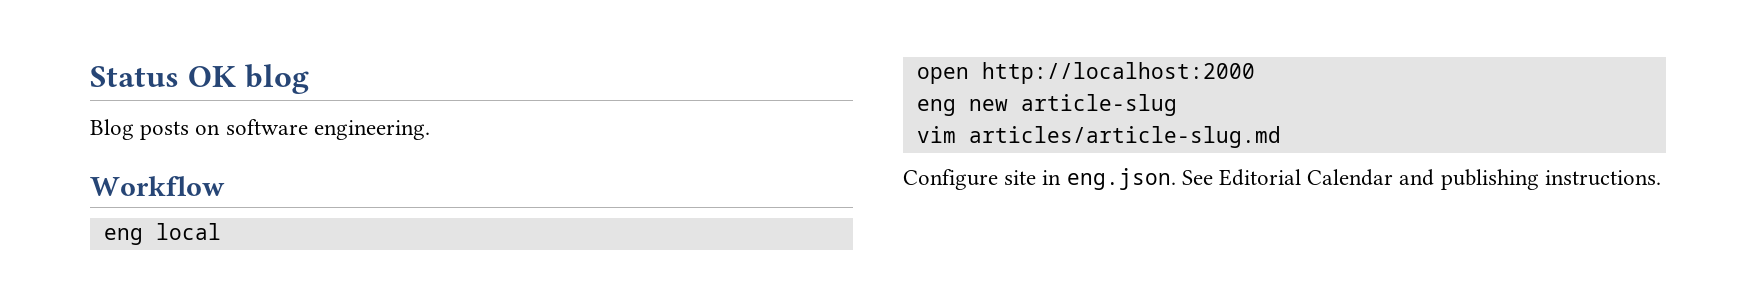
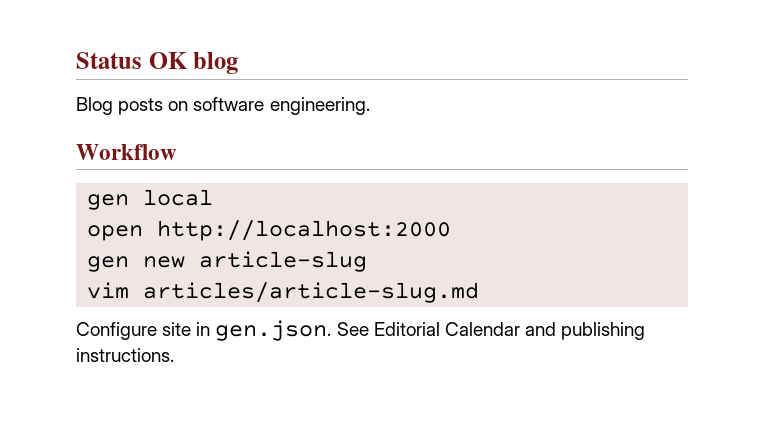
- eng local
+ gen local
- eng new article-slug
+ gen new article-slug
- Configure site in eng.json. See Editorial Calendar and publishing instructions.
+ Configure site in gen.json. See Editorial Calendar and publishing instructions.

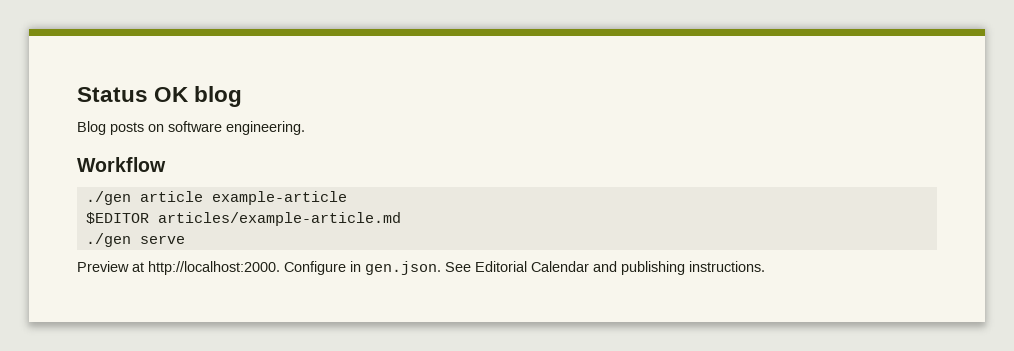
- gen local
- open http://localhost:2000
- gen new article-slug
- vim articles/article-slug.md
- Configure site in gen.json. See Editorial Calendar and publishing instructions.
+ ./gen article example-article
+ $EDITOR articles/example-article.md
+ ./gen serve
+ Preview at http://localhost:2000. Configure in gen.json. See Editorial Calendar and publishing instructions.

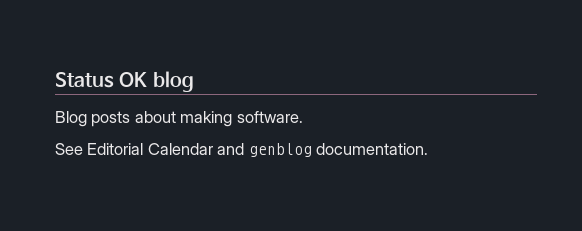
- Blog posts on software engineering.
- Workflow
- ./gen article example-article
- $EDITOR articles/example-article.md
- ./gen serve
- Preview at http://localhost:2000. Configure in gen.json. See Editorial Calendar and publishing instructions.
+ Blog posts about making software.
+ See Editorial Calendar and genblog documentation.

